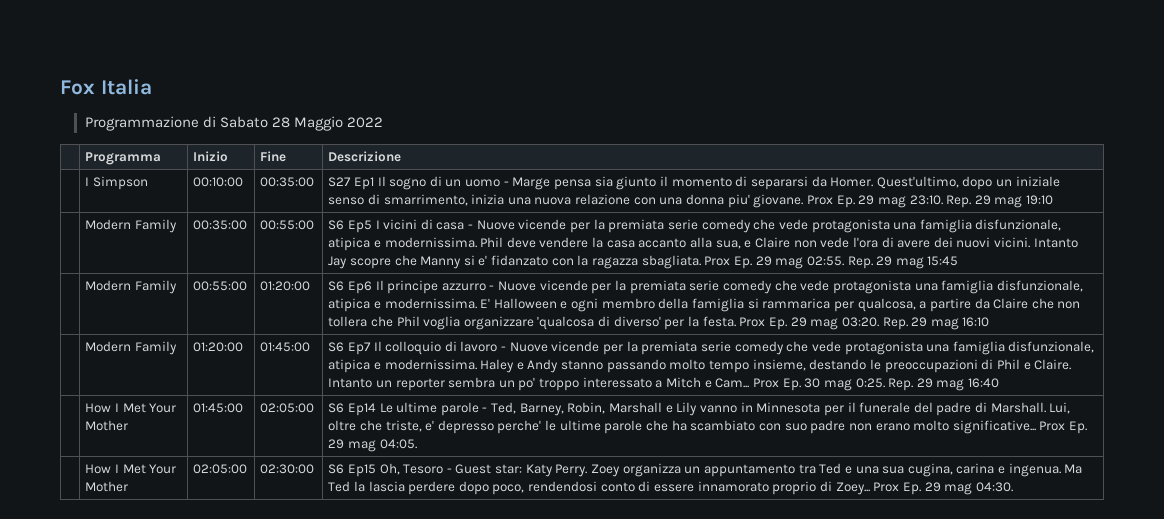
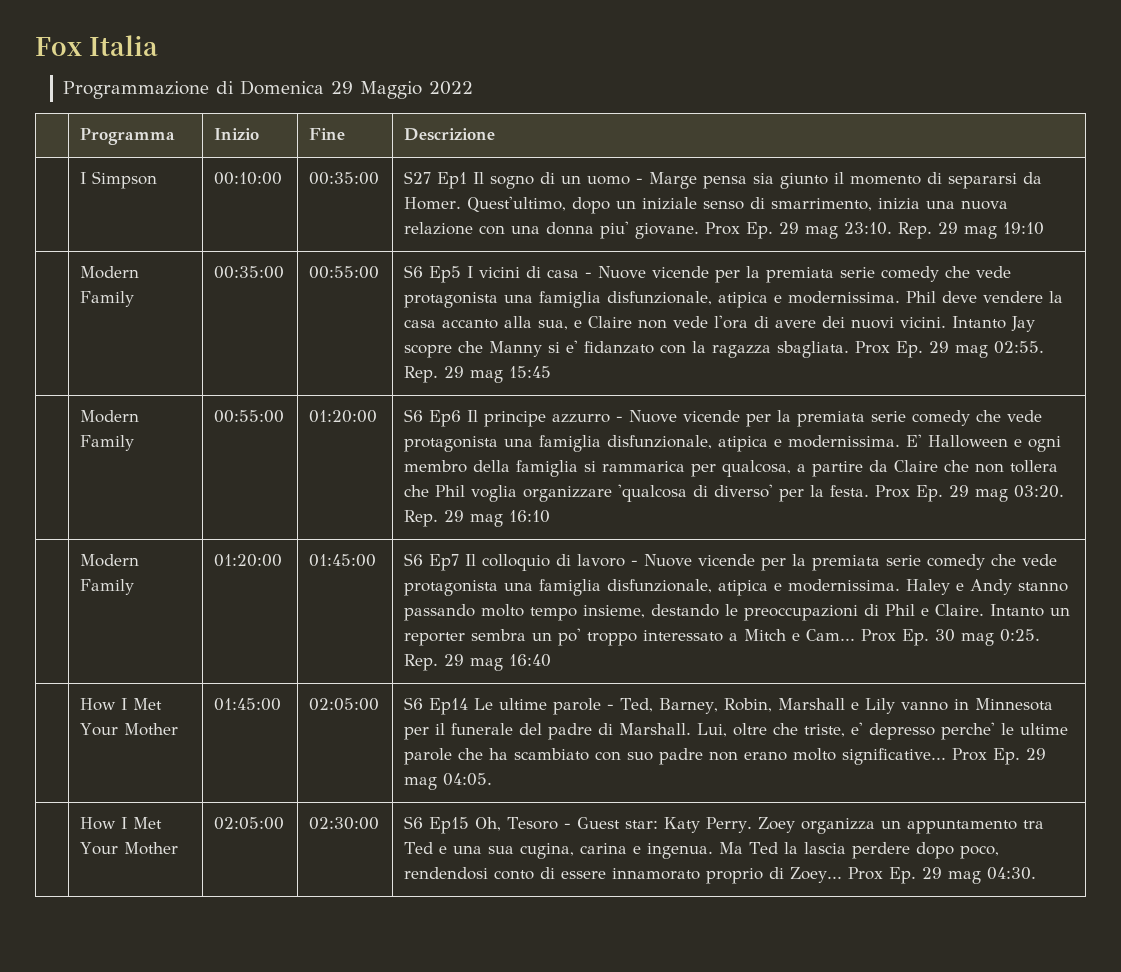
- Programmazione di Sabato 28 Maggio 2022
+ Programmazione di Domenica 29 Maggio 2022

